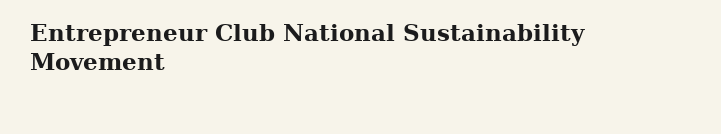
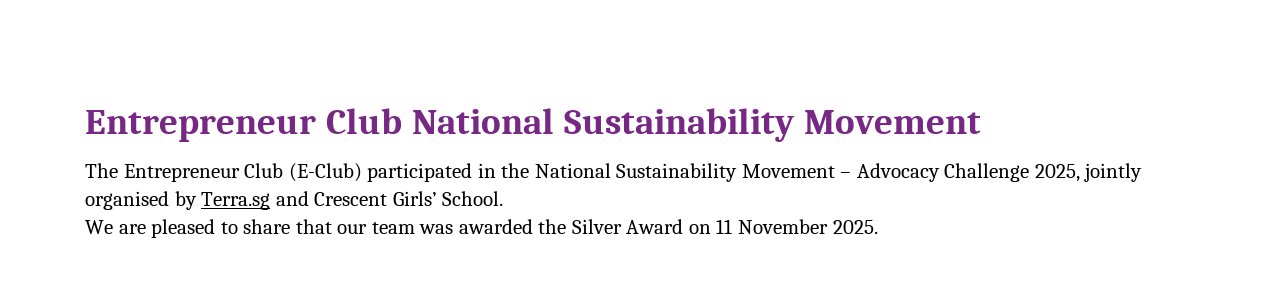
+ The Entrepreneur Club (E-Club) participated in the National Sustainability Movement – Advocacy Challenge 2025, jointly organised by Terra.sg and Crescent Girls’ School.
+ We are pleased to share that our team was awarded the Silver Award on 11 November 2025.

